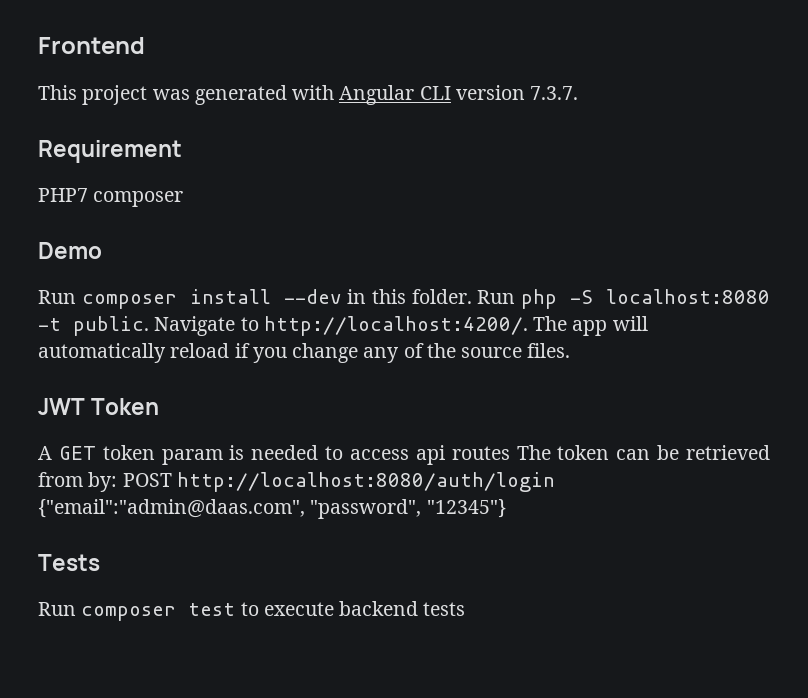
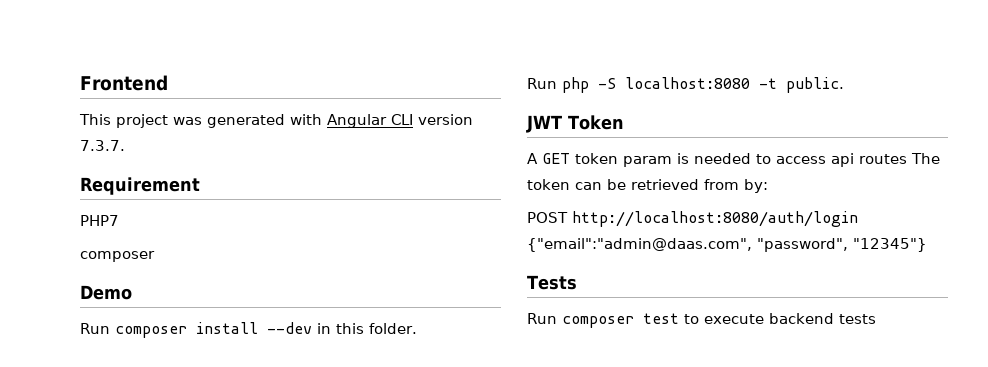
- PHP7 composer
+ PHP7
+ composer
- Run composer install --dev in this folder. Run php -S localhost:8080 -t public. Navigate to http://localhost:4200/. The app will automatically reload if you change any of the source files.
+ Run composer install --dev in this folder.
+ Run php -S localhost:8080 -t public.
- A GET token param is needed to access api routes The token can be retrieved from by: POST http://localhost:8080/auth/login {"email":"admin@daas.com", "password", "12345"}
+ A GET token param is needed to access api routes The token can be retrieved from by:
+ POST http://localhost:8080/auth/login {"email":"admin@daas.com", "password", "12345"}

